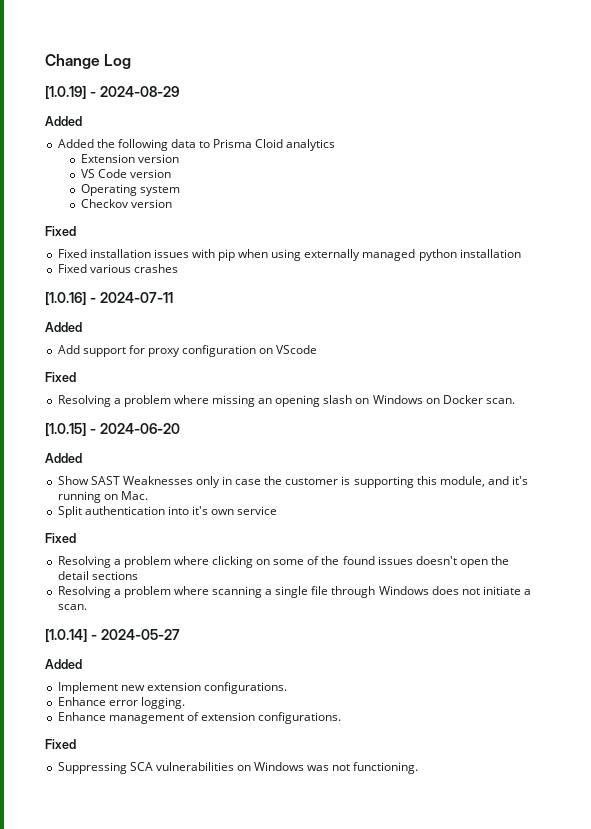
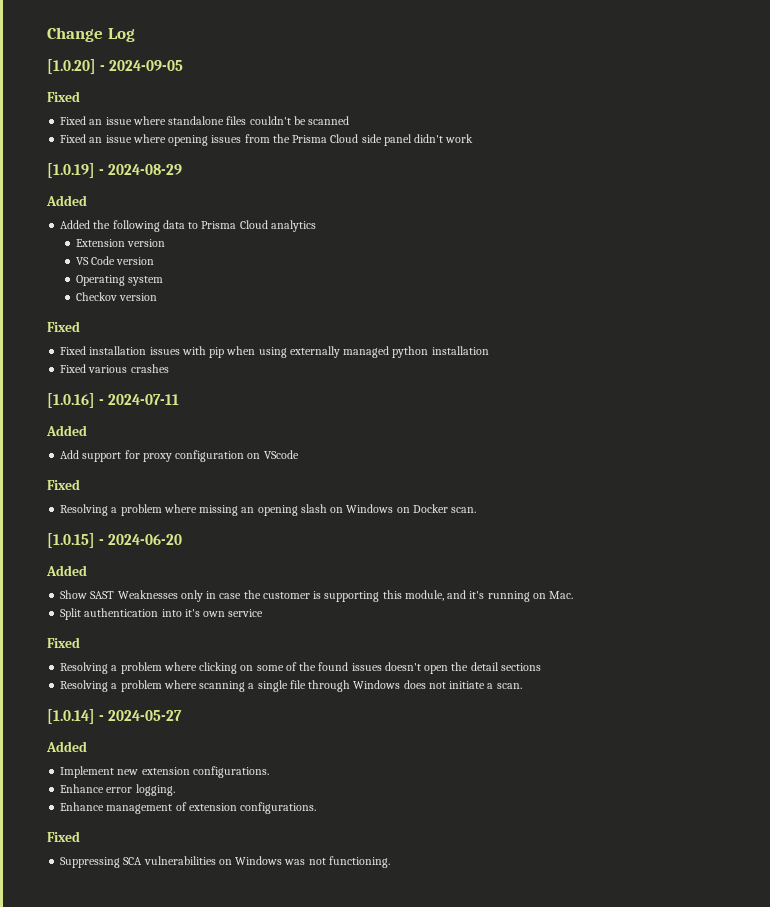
+ [1.0.20] - 2024-09-05
+ Fixed
+ Fixed an issue where standalone files couldn't be scanned
+ Fixed an issue where opening issues from the Prisma Cloud side panel didn't work
- Added the following data to Prisma Cloid analytics
+ Added the following data to Prisma Cloud analytics

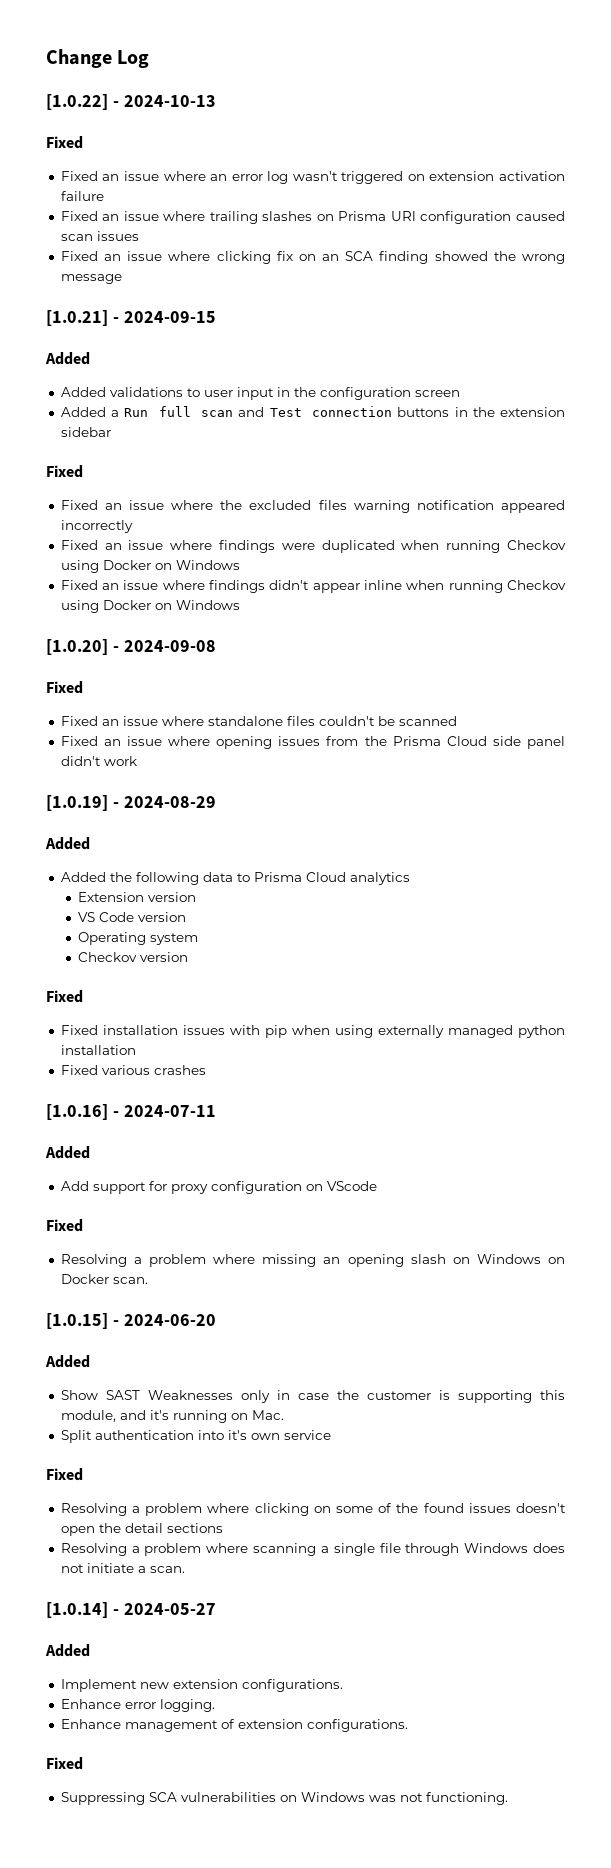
+ [1.0.22] - 2024-10-13
+ Fixed
+ Fixed an issue where an error log wasn't triggered on extension activation failure
+ Fixed an issue where trailing slashes on Prisma URl configuration caused scan issues
+ Fixed an issue where clicking fix on an SCA finding showed the wrong message
+ [1.0.21] - 2024-09-15
+ Added
+ Added validations to user input in the configuration screen
+ Added a Run full scan and Test connection buttons in the extension sidebar
+ Fixed
+ Fixed an issue where the excluded files warning notification appeared incorrectly
+ Fixed an issue where findings were duplicated when running Checkov using Docker on Windows
+ Fixed an issue where findings didn't appear inline when running Checkov using Docker on Windows
- [1.0.20] - 2024-09-05
+ [1.0.20] - 2024-09-08

